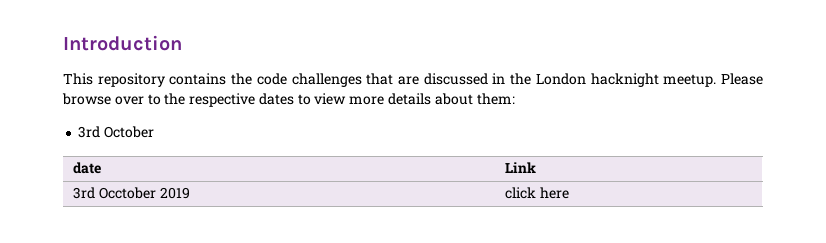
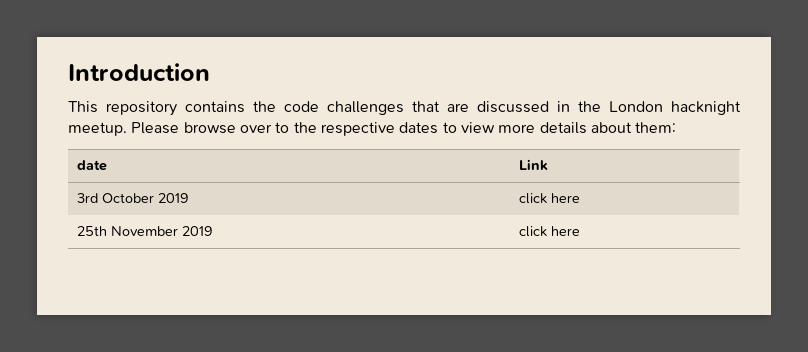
- 3rd October
- 3rd Occtober 2019 | click here
+ 3rd October 2019 | click here
+ 25th November 2019 | click here

